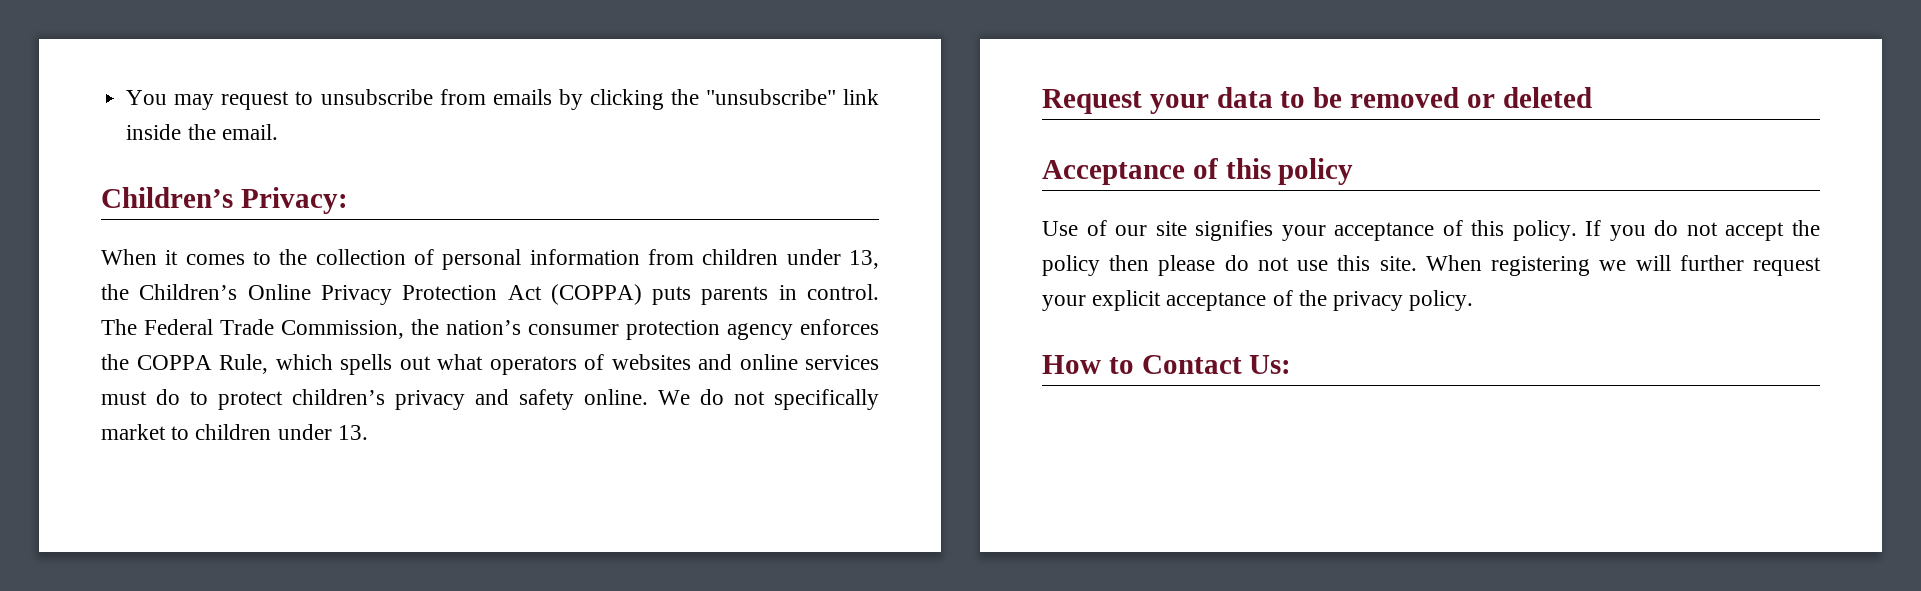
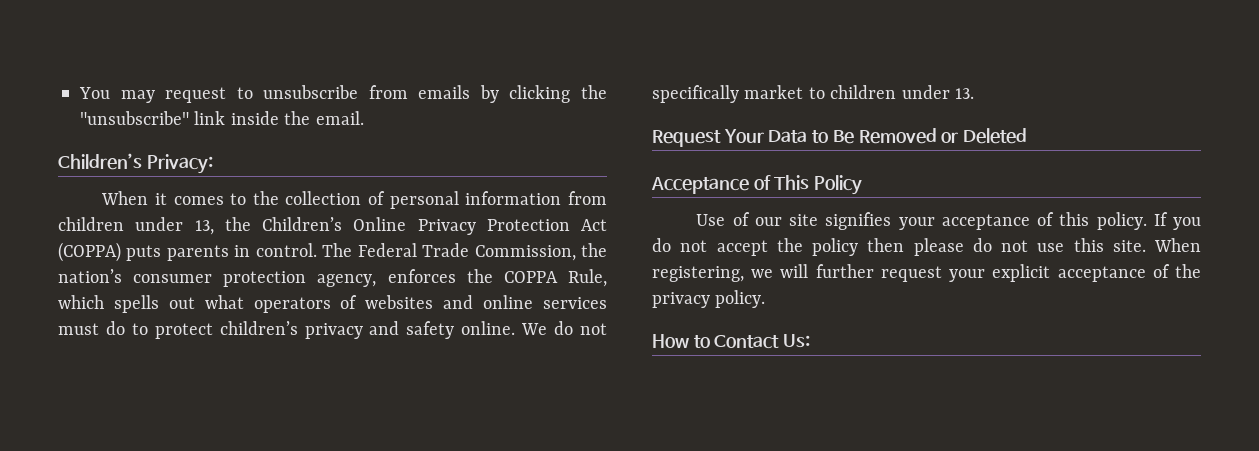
- The Federal Trade Commission, the nation’s consumer protection agency enforces the COPPA Rule, which spells out what operators of websites and online services must do to protect children’s privacy and safety online.
+ The Federal Trade Commission, the nation’s consumer protection agency, enforces the COPPA Rule, which spells out what operators of websites and online services must do to protect children’s privacy and safety online.
- Request your data to be removed or deleted
+ Request Your Data to Be Removed or Deleted
- Acceptance of this policy
+ Acceptance of This Policy
- When registering we will further request your explicit acceptance of the privacy policy.
+ When registering, we will further request your explicit acceptance of the privacy policy.

